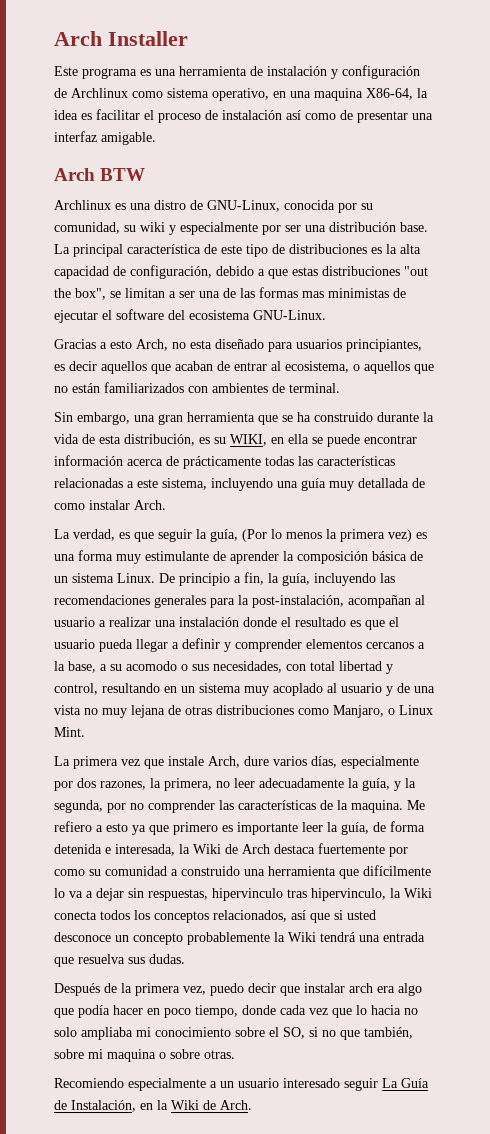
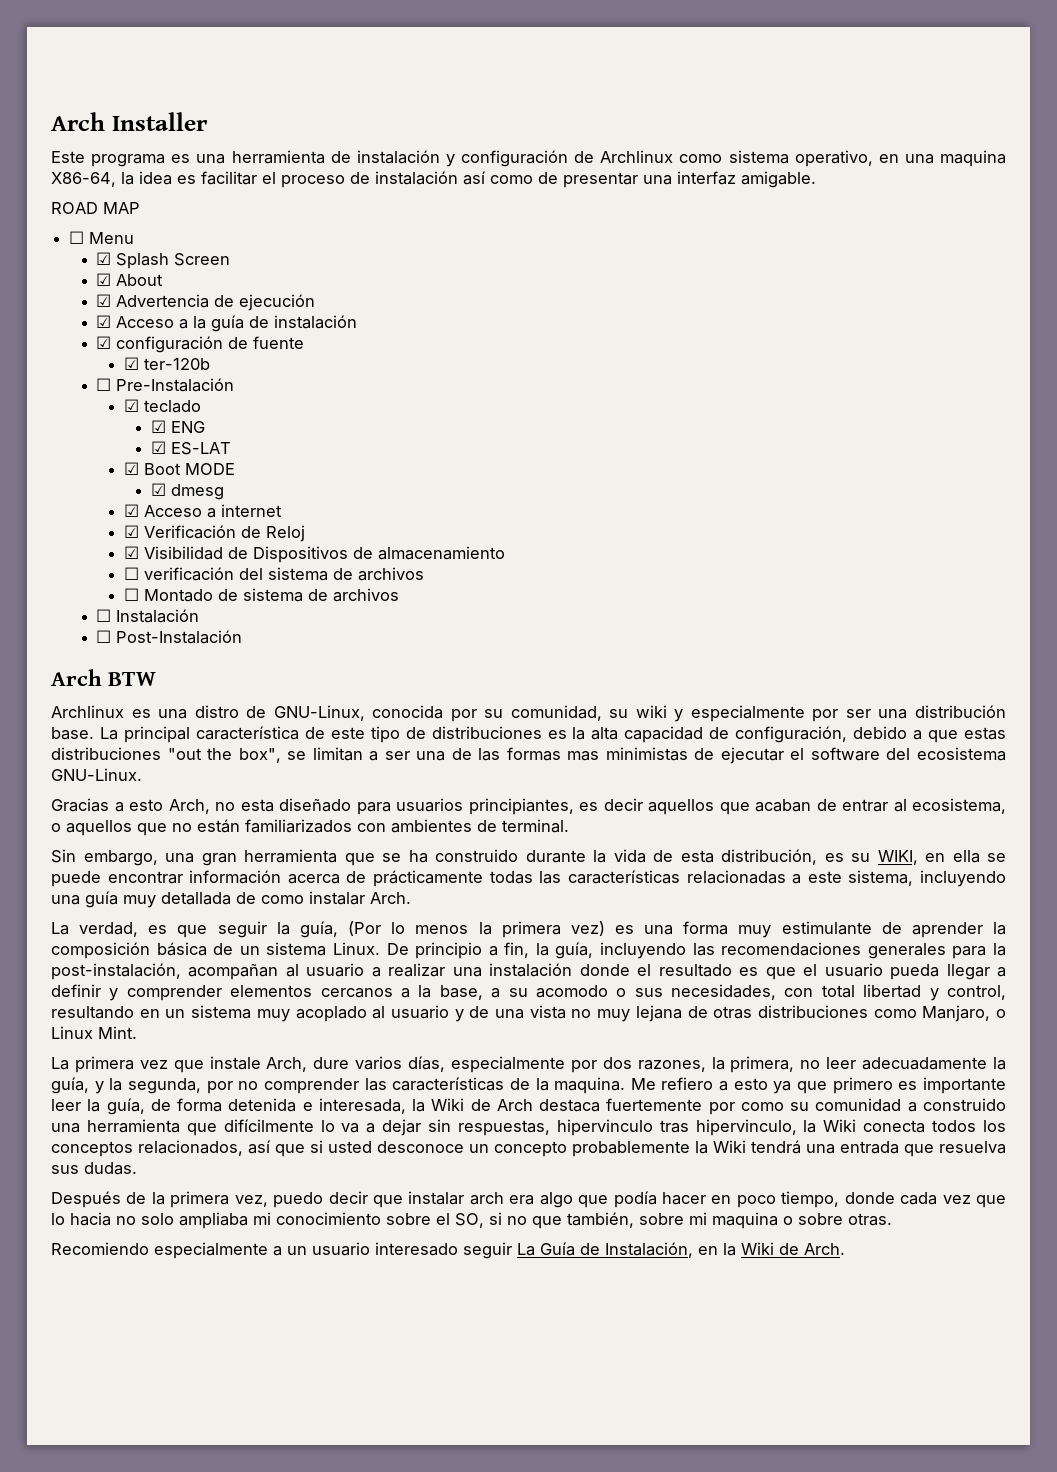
+ ROAD MAP
+ ☐ Menu
+ ☑ Splash Screen
+ ☑ About
+ ☑ Advertencia de ejecución
+ ☑ Acceso a la guía de instalación
+ ☑ configuración de fuente
+ ☑ ter-120b
+ ☐ Pre-Instalación
+ ☑ teclado
+ ☑ ENG
+ ☑ ES-LAT
+ ☑ Boot MODE
+ ☑ dmesg
+ ☑ Acceso a internet
+ ☑ Verificación de Reloj
+ ☑ Visibilidad de Dispositivos de almacenamiento
+ ☐ verificación del sistema de archivos
+ ☐ Montado de sistema de archivos
+ ☐ Instalación
+ ☐ Post-Instalación

